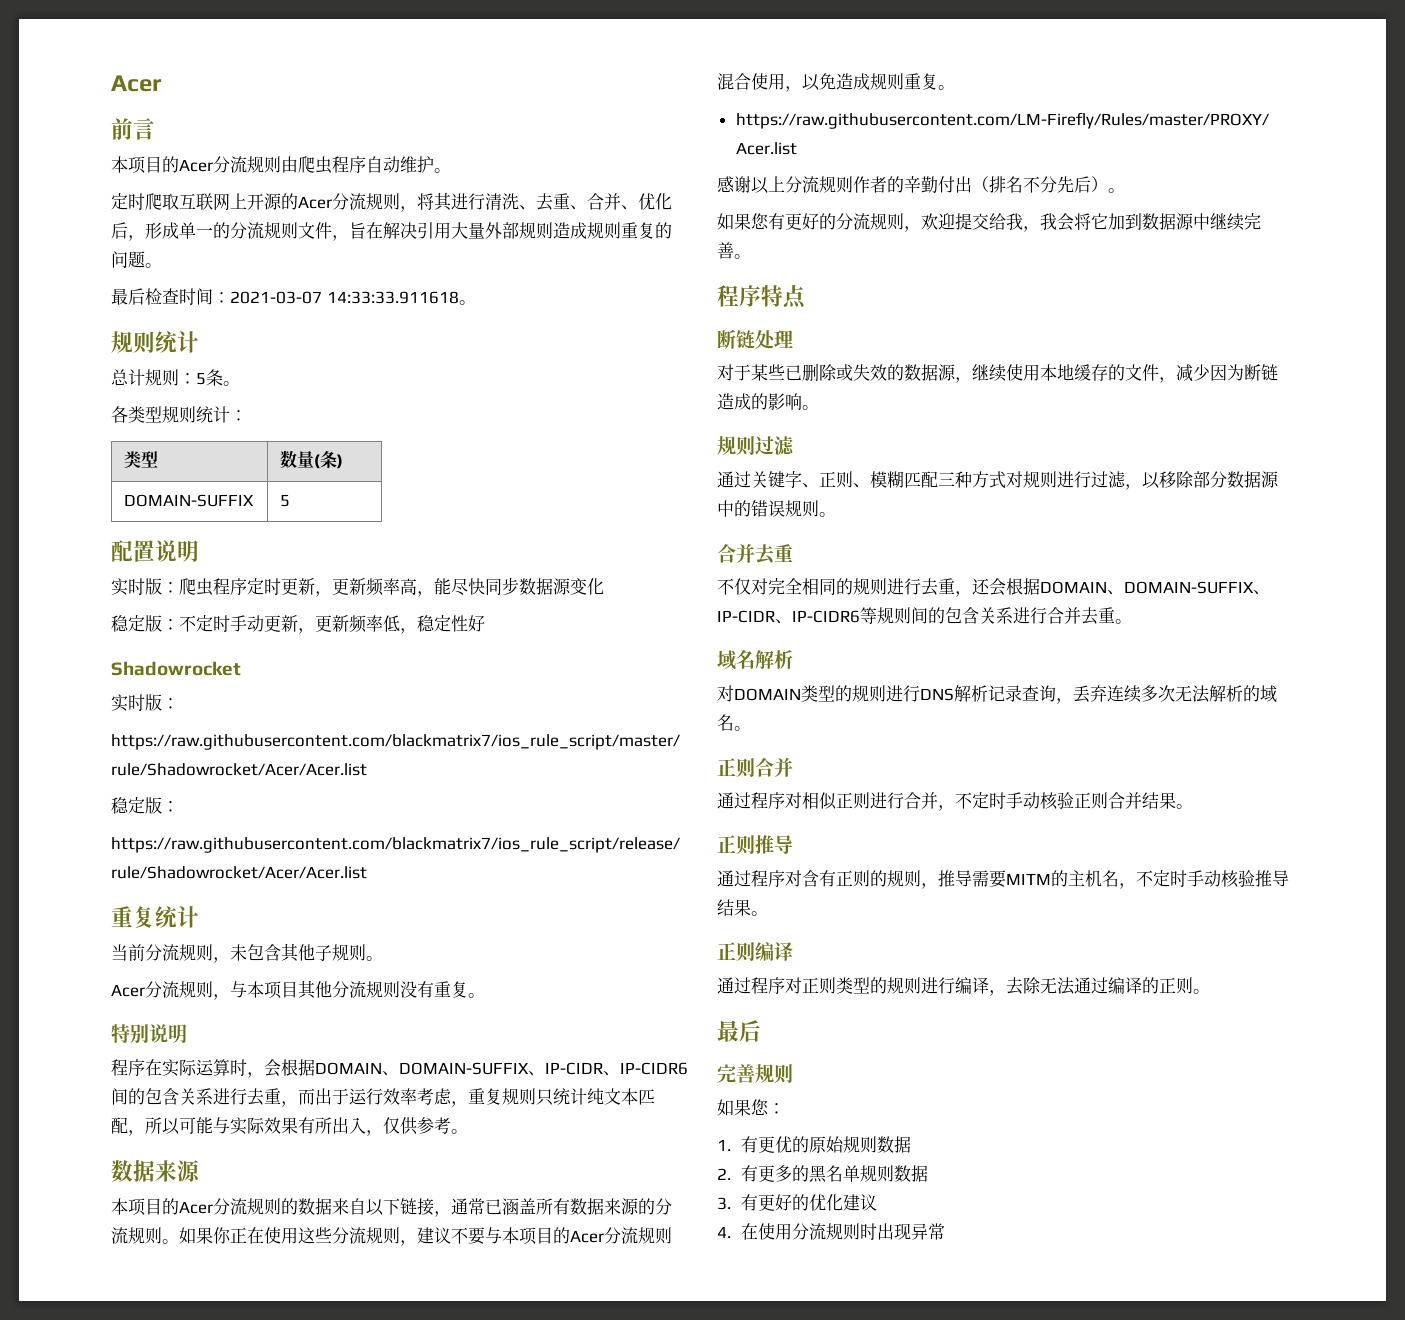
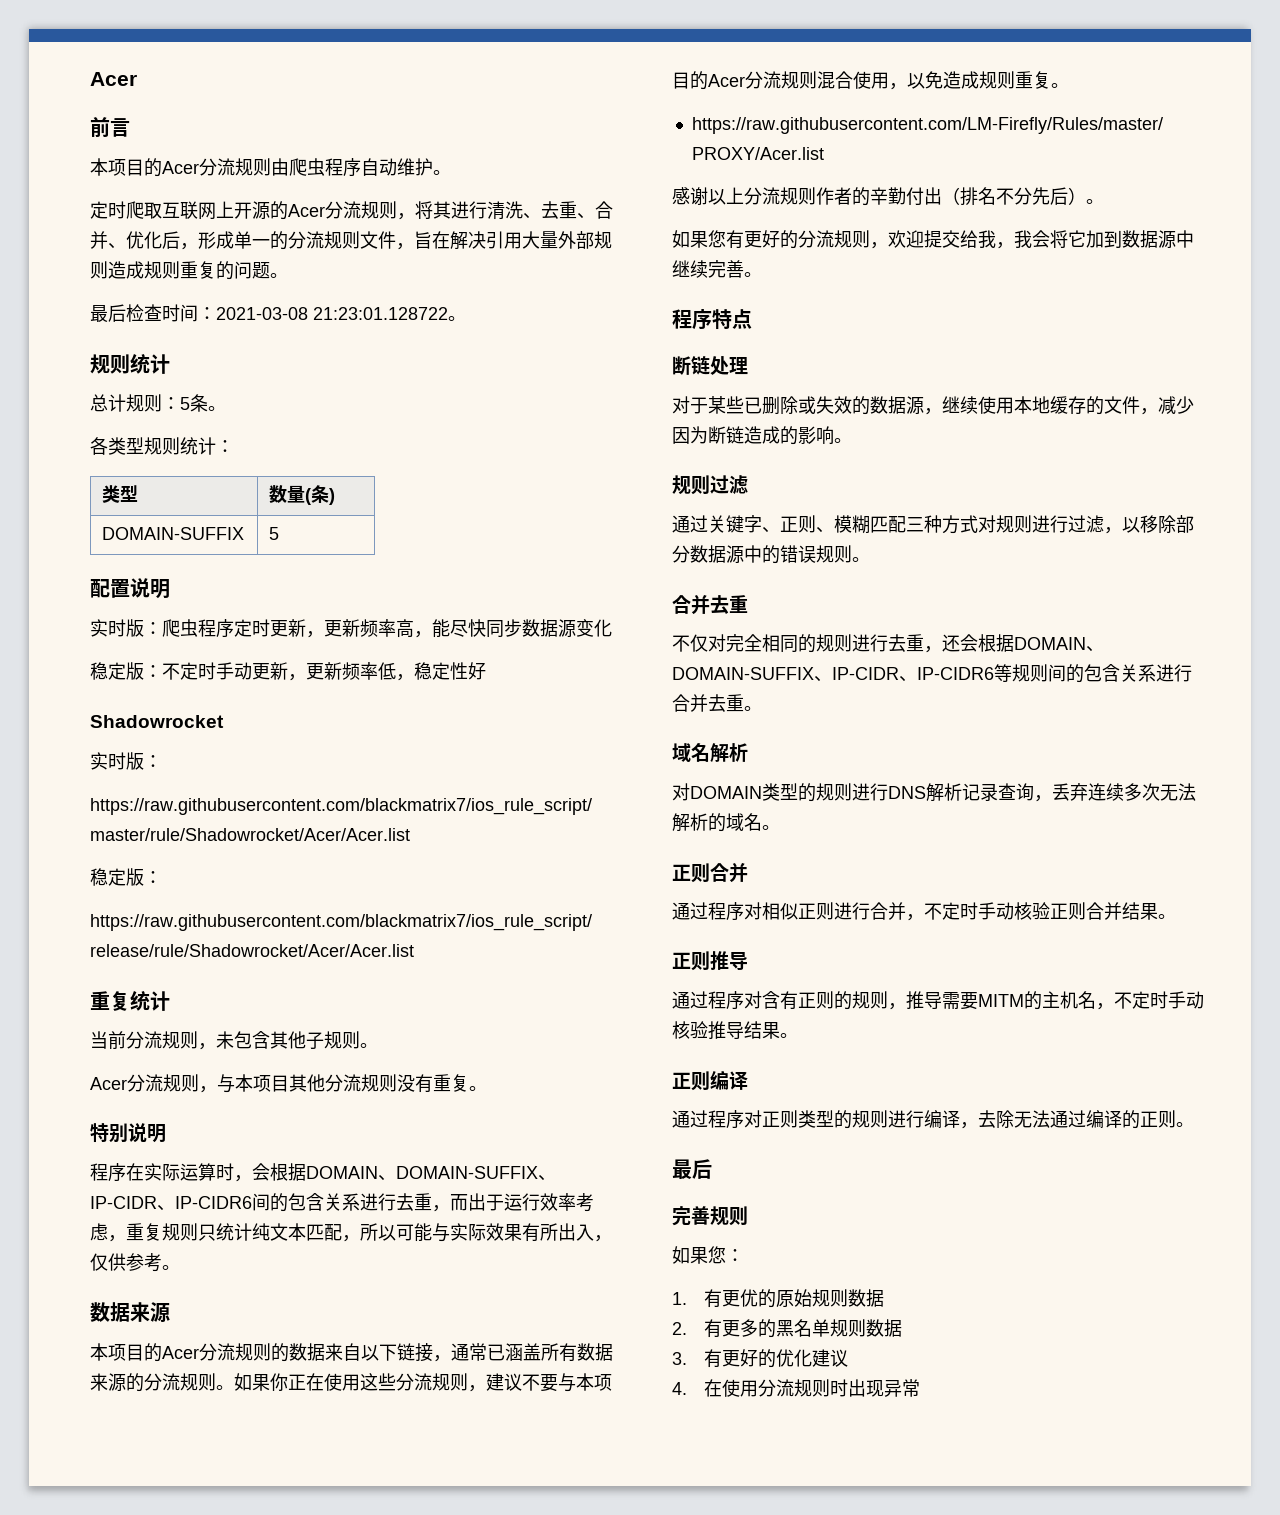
- 最后检查时间：2021-03-07 14:33:33.911618。
+ 最后检查时间：2021-03-08 21:23:01.128722。

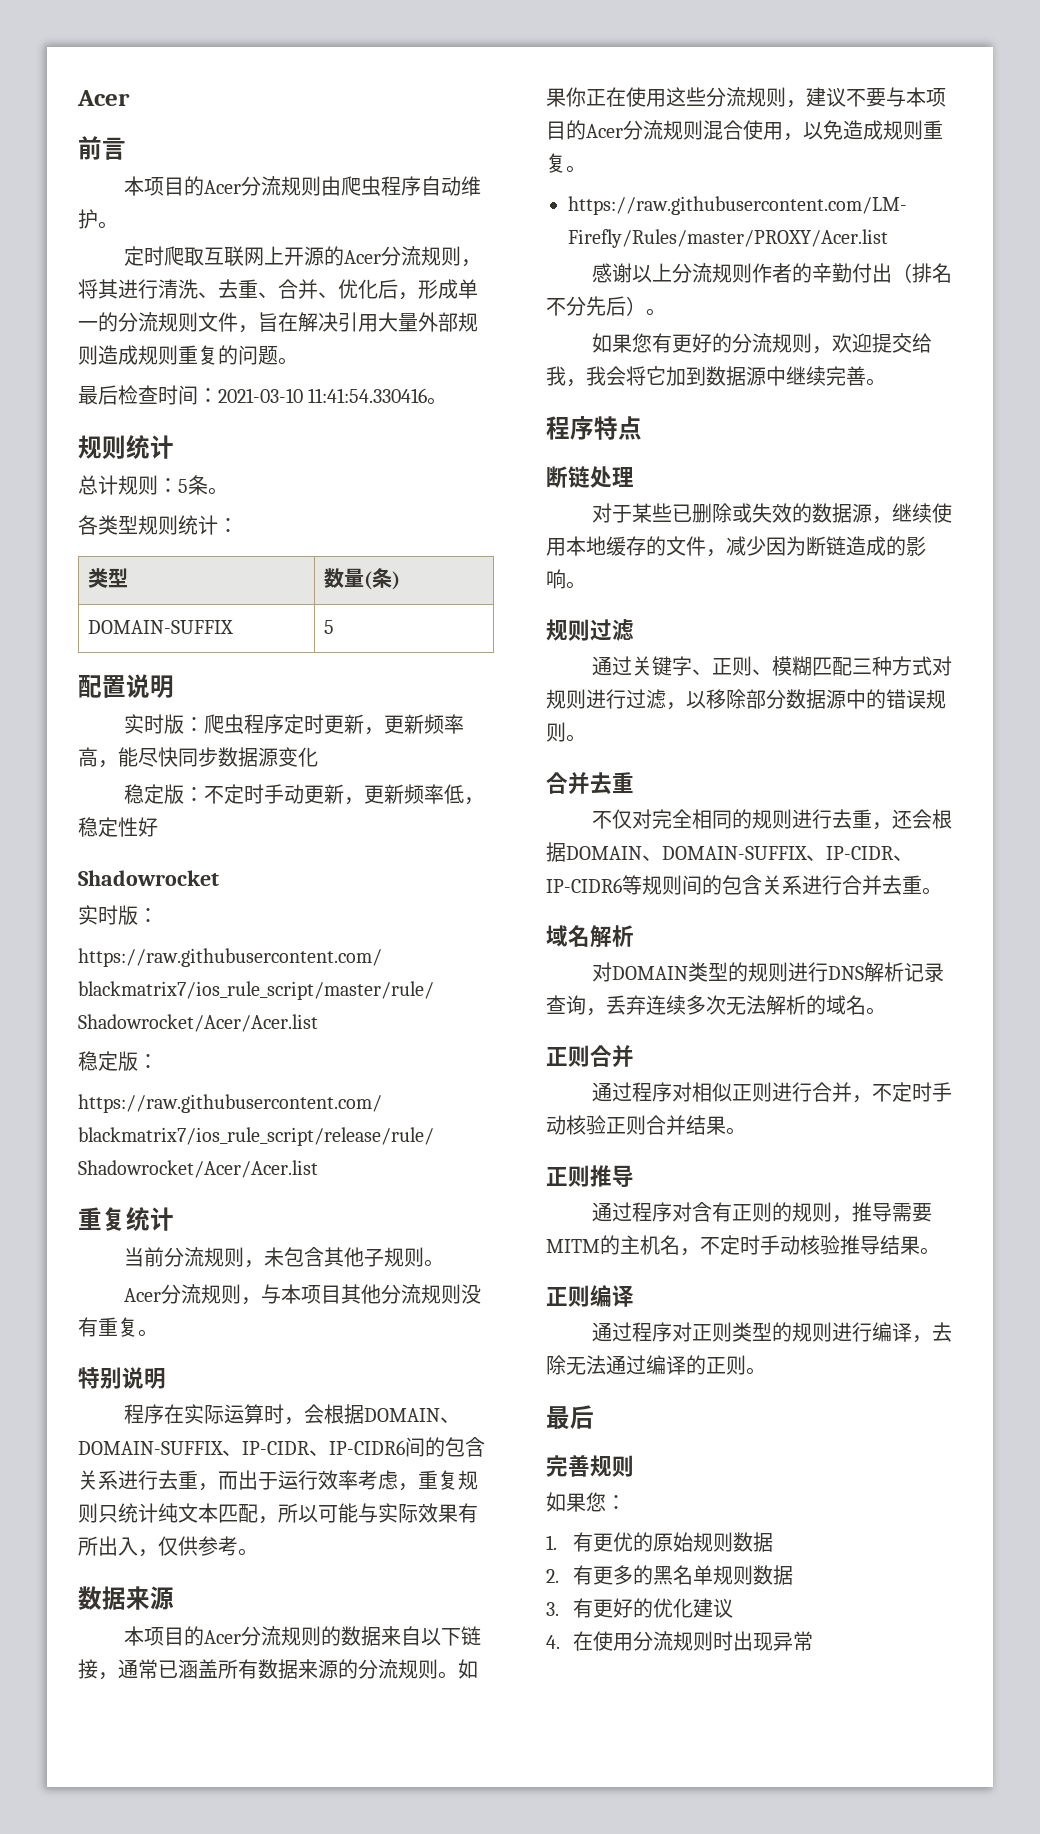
- 最后检查时间：2021-03-08 21:23:01.128722。
+ 最后检查时间：2021-03-10 11:41:54.330416。

